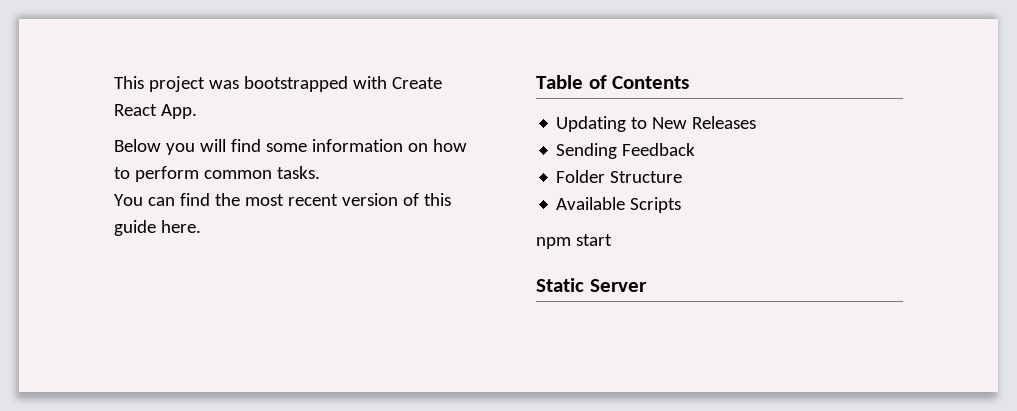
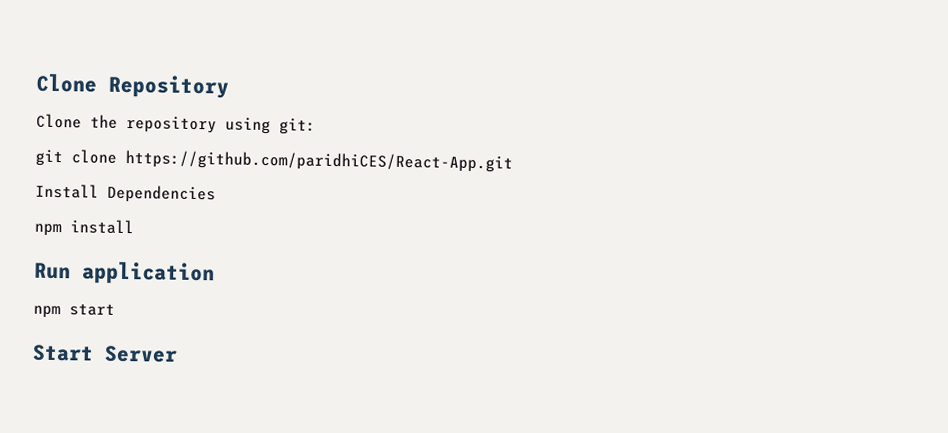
- This project was bootstrapped with Create React App.
- Below you will find some information on how to perform common tasks.
- You can find the most recent version of this guide here.
- Table of Contents
- Updating to New Releases
- Sending Feedback
- Folder Structure
- Available Scripts
+ Clone Repository
+ Clone the repository using git:
+ git clone https://github.com/paridhiCES/React-App.git
+ Install Dependencies
+ npm install
+ Run application
- Static Server
+ Start Server

